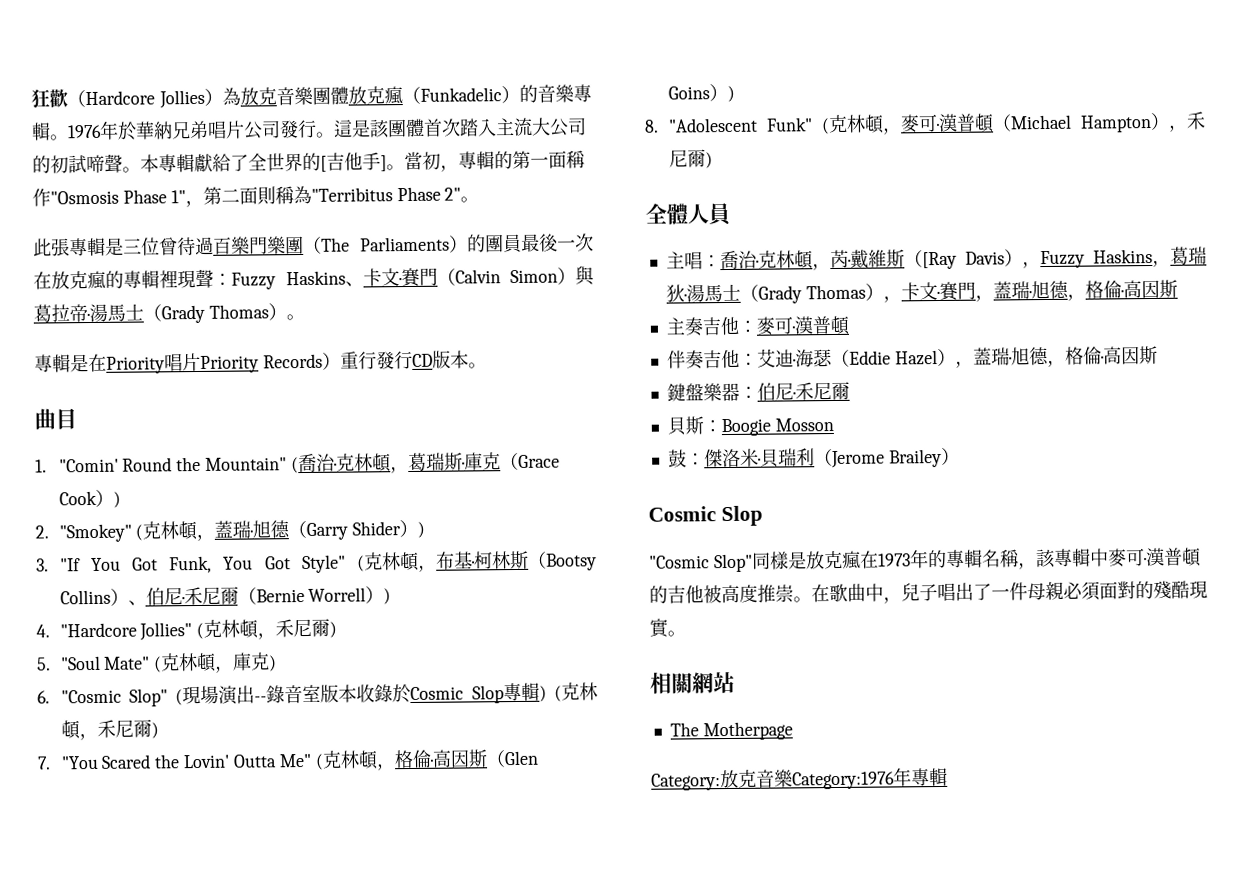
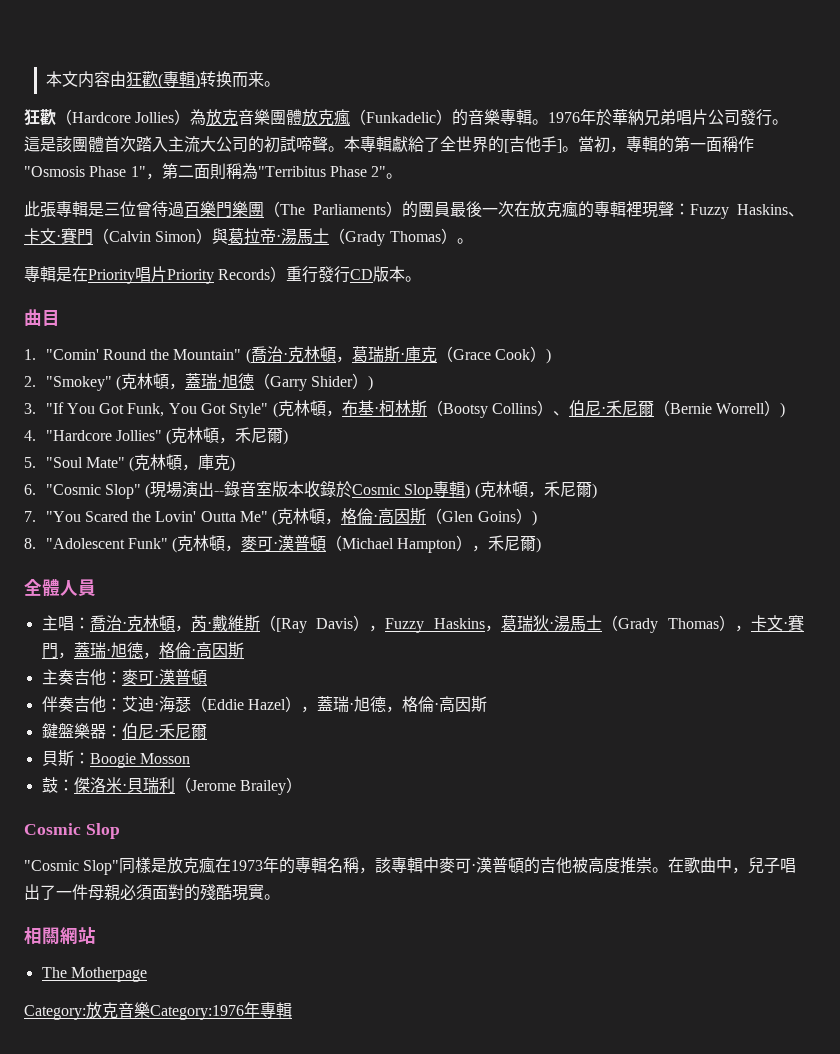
+ 本文内容由狂歡(專輯)转换而来。

